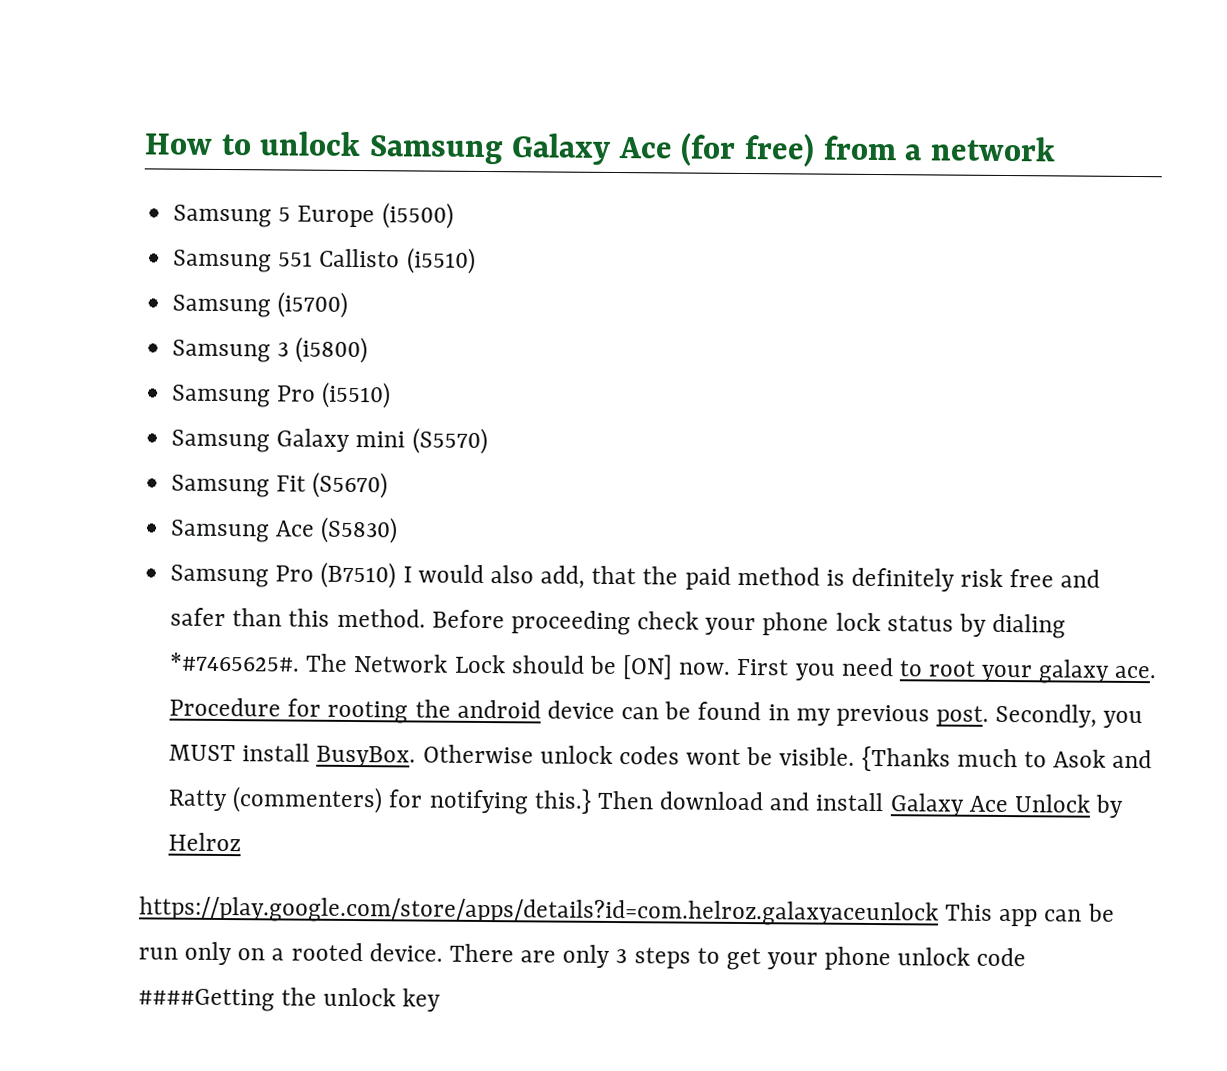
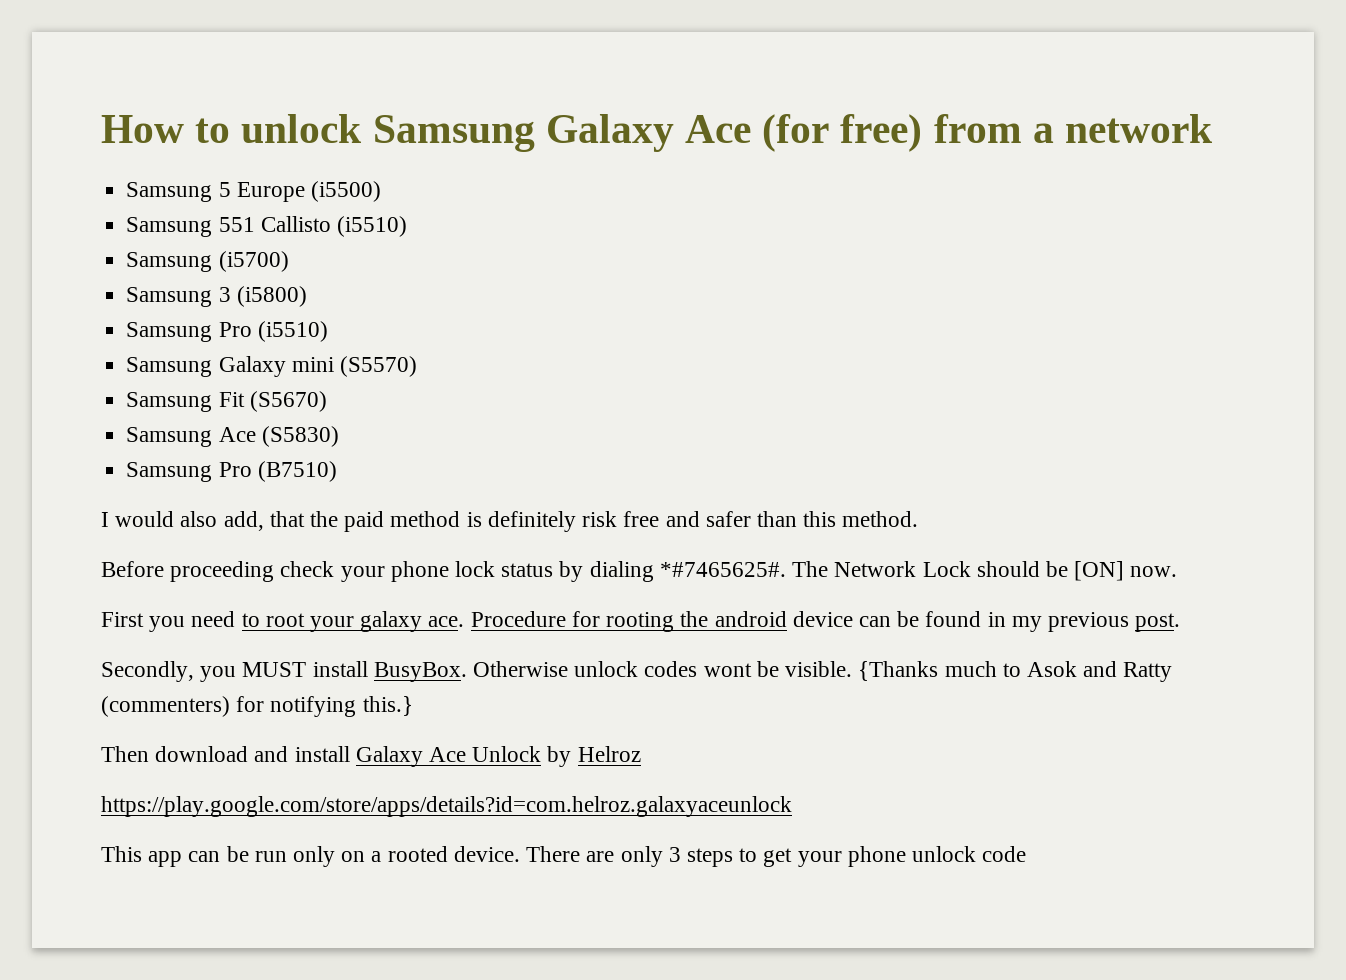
- Samsung Pro (B7510) I would also add, that the paid method is definitely risk free and safer than this method. Before proceeding check your phone lock status by dialing *#7465625#.
+ Samsung Pro (B7510)
+ I would also add, that the paid method is definitely risk free and safer than this method.
+ Before proceeding check your phone lock status by dialing *#7465625#.
- The Network Lock should be [ON] now. First you need to root your galaxy ace.
+ The Network Lock should be [ON] now.
+ First you need to root your galaxy ace.
- Procedure for rooting the android device can be found in my previous post. Secondly, you MUST install BusyBox.
+ Procedure for rooting the android device can be found in my previous post.
+ Secondly, you MUST install BusyBox.
- {Thanks much to Asok and Ratty (commenters) for notifying this.} Then download and install Galaxy Ace Unlock by Helroz
+ {Thanks much to Asok and Ratty (commenters) for notifying this.}
+ Then download and install Galaxy Ace Unlock by Helroz
- https://play.google.com/store/apps/details?id=com.helroz.galaxyaceunlock This app can be run only on a rooted device.
+ https://play.google.com/store/apps/details?id=com.helroz.galaxyaceunlock
+ This app can be run only on a rooted device.
- There are only 3 steps to get your phone unlock code ####Getting the unlock key
+ There are only 3 steps to get your phone unlock code

